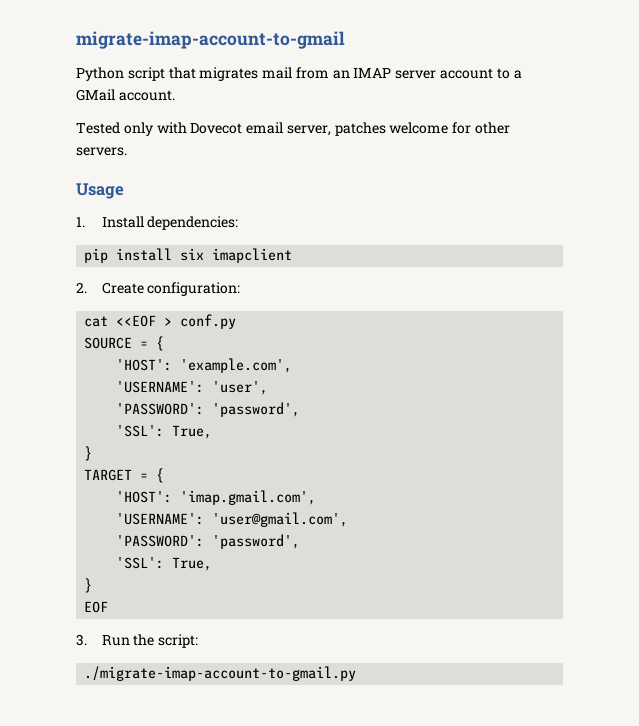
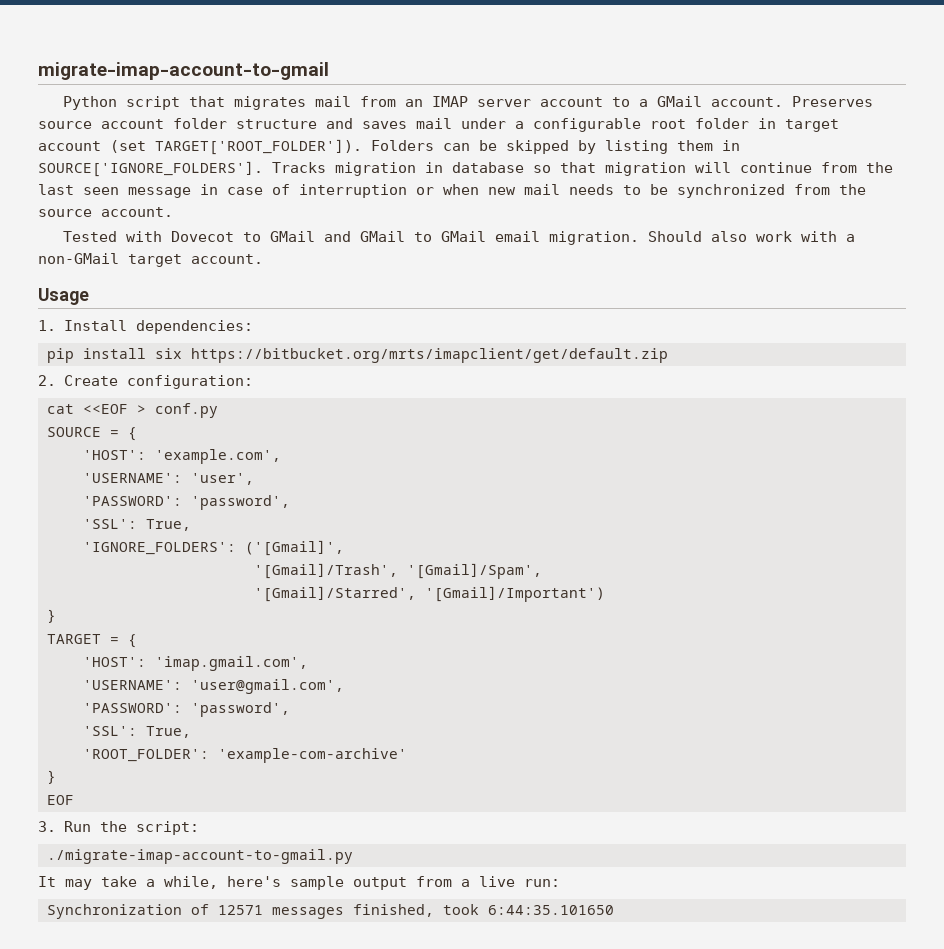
+ Preserves source account folder structure and saves mail under a configurable root folder in target account (set TARGET['ROOT_FOLDER']). Folders can be skipped by listing them in SOURCE['IGNORE_FOLDERS']. Tracks migration in database so that migration will continue from the last seen message in case of interruption or when new mail needs to be synchronized from the source account.
- Tested only with Dovecot email server, patches welcome for other servers.
+ Tested with Dovecot to GMail and GMail to GMail email migration. Should also work with a non-GMail target account.
- pip install six imapclient
+ pip install six https://bitbucket.org/mrts/imapclient/get/default.zip
+ 'IGNORE_FOLDERS': ('[Gmail]',
+ '[Gmail]/Trash', '[Gmail]/Spam',
+ '[Gmail]/Starred', '[Gmail]/Important')
+ 'ROOT_FOLDER': 'example-com-archive'
+ It may take a while, here's sample output from a live run:
+ Synchronization of 12571 messages finished, took 6:44:35.101650

